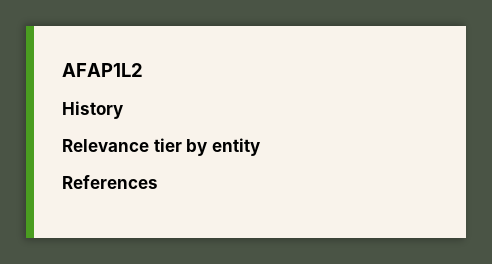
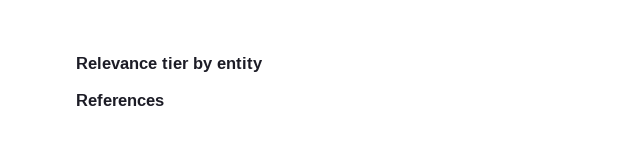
- AFAP1L2
- History

